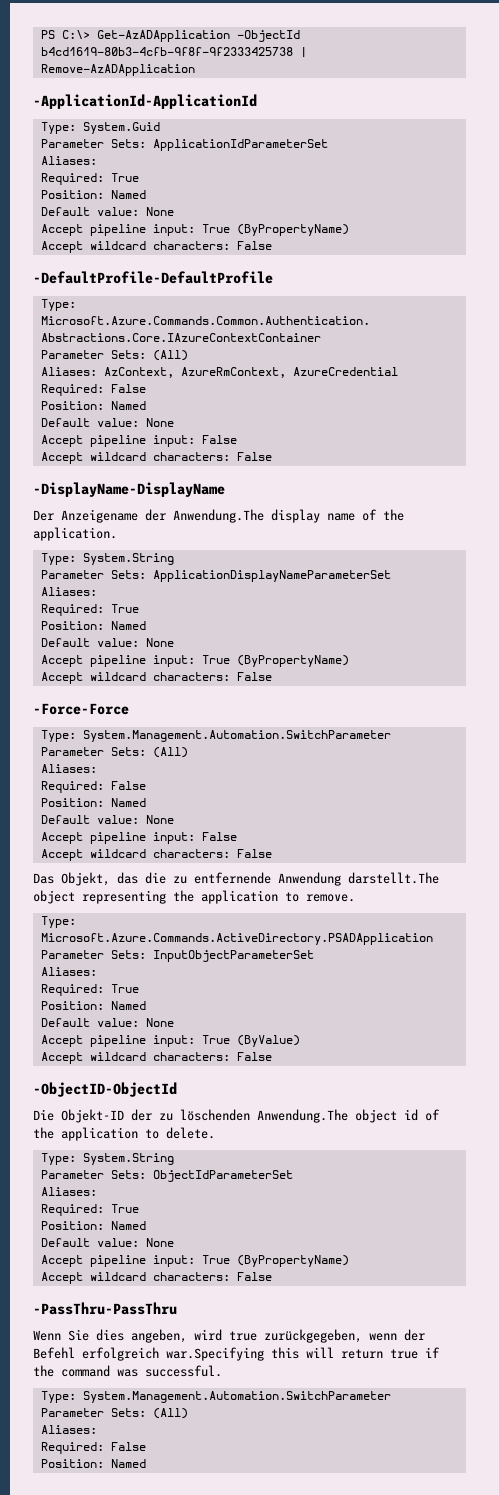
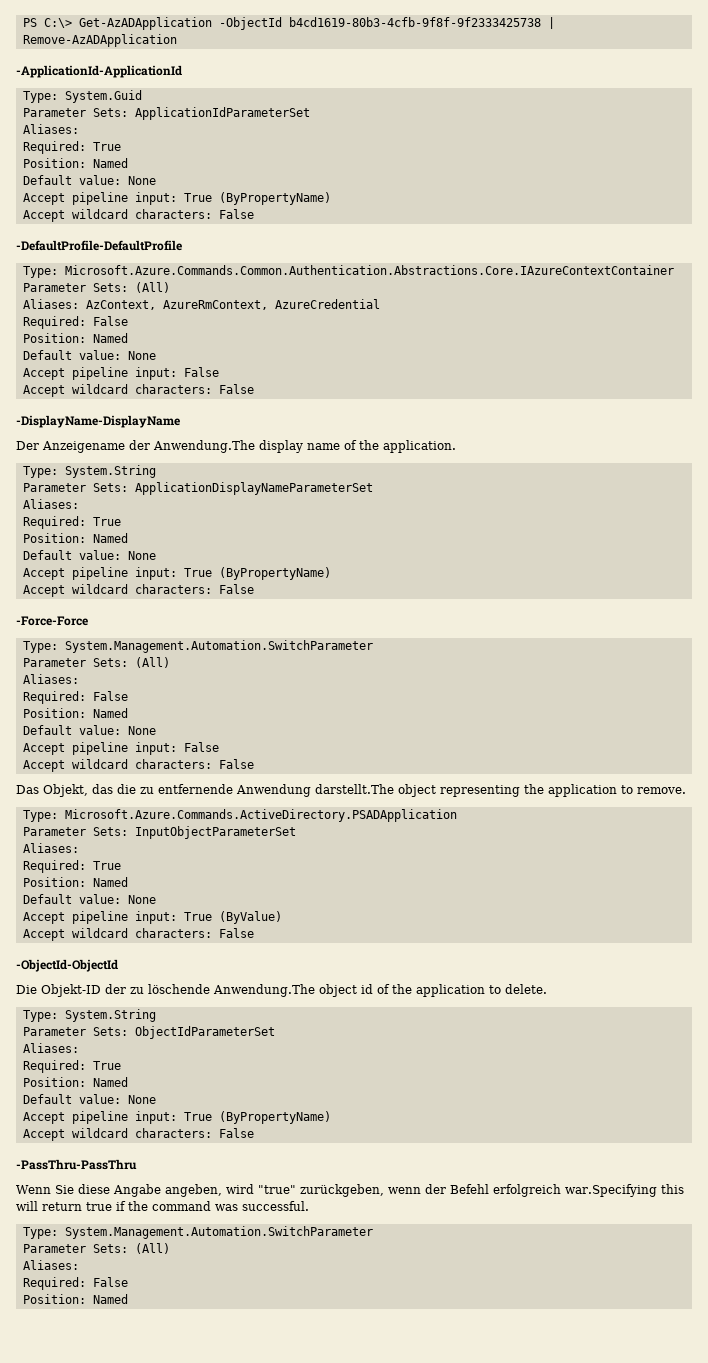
- -ObjectID-ObjectId
+ -ObjectId-ObjectId
- Die Objekt-ID der zu löschenden Anwendung.The object id of the application to delete.
+ Die Objekt-ID der zu löschende Anwendung.The object id of the application to delete.
- Wenn Sie dies angeben, wird true zurückgegeben, wenn der Befehl erfolgreich war.Specifying this will return true if the command was successful.
+ Wenn Sie diese Angabe angeben, wird "true" zurückgeben, wenn der Befehl erfolgreich war.Specifying this will return true if the command was successful.

